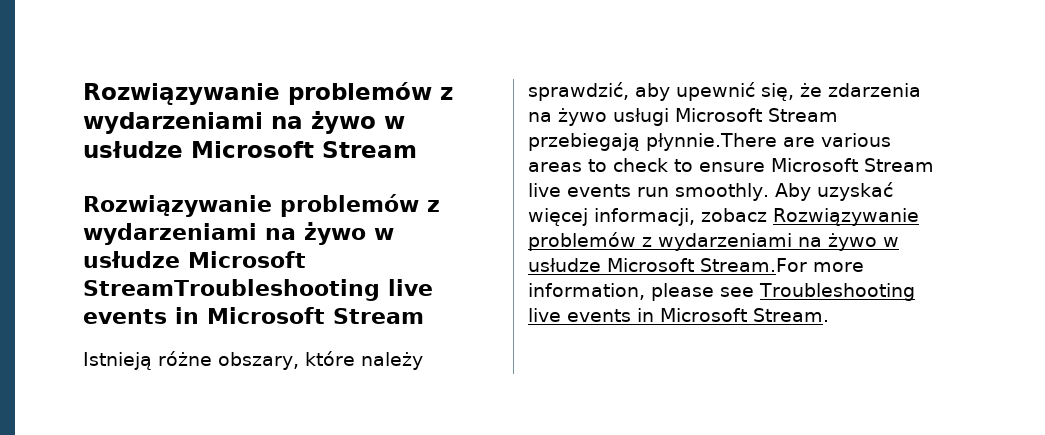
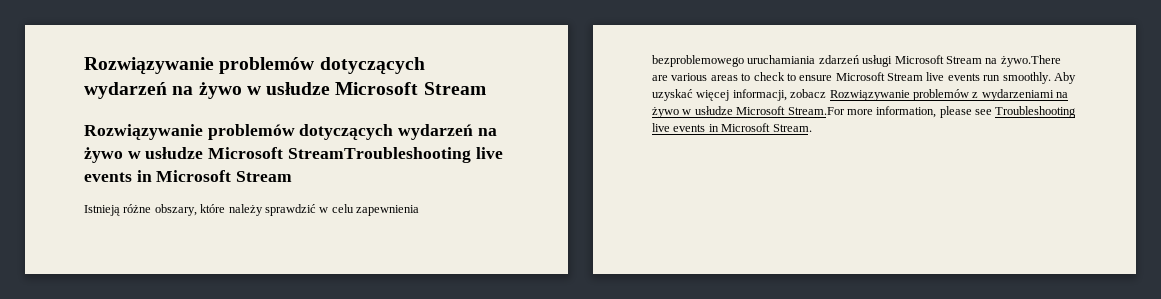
- Rozwiązywanie problemów z wydarzeniami na żywo w usłudze Microsoft Stream
+ Rozwiązywanie problemów dotyczących wydarzeń na żywo w usłudze Microsoft Stream
- Rozwiązywanie problemów z wydarzeniami na żywo w usłudze Microsoft StreamTroubleshooting live events in Microsoft Stream
+ Rozwiązywanie problemów dotyczących wydarzeń na żywo w usłudze Microsoft StreamTroubleshooting live events in Microsoft Stream
- Istnieją różne obszary, które należy sprawdzić, aby upewnić się, że zdarzenia na żywo usługi Microsoft Stream przebiegają płynnie.There are various areas to check to ensure Microsoft Stream live events run smoothly.
+ Istnieją różne obszary, które należy sprawdzić w celu zapewnienia bezproblemowego uruchamiania zdarzeń usługi Microsoft Stream na żywo.There are various areas to check to ensure Microsoft Stream live events run smoothly.

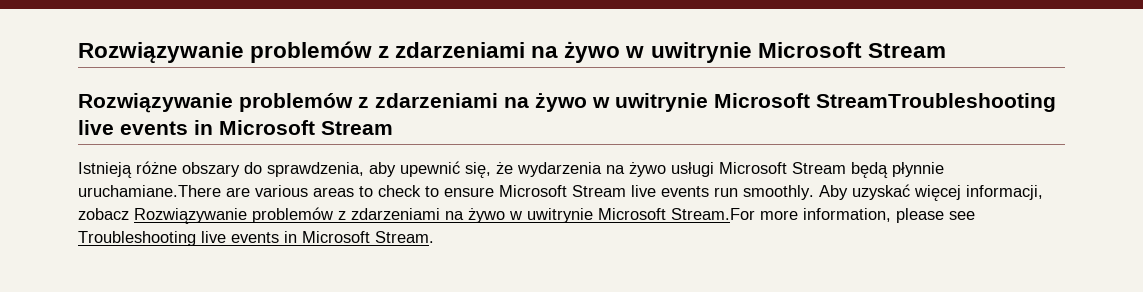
- Rozwiązywanie problemów dotyczących wydarzeń na żywo w usłudze Microsoft Stream
+ Rozwiązywanie problemów z zdarzeniami na żywo w uwitrynie Microsoft Stream
- Rozwiązywanie problemów dotyczących wydarzeń na żywo w usłudze Microsoft StreamTroubleshooting live events in Microsoft Stream
+ Rozwiązywanie problemów z zdarzeniami na żywo w uwitrynie Microsoft StreamTroubleshooting live events in Microsoft Stream
- Istnieją różne obszary, które należy sprawdzić w celu zapewnienia bezproblemowego uruchamiania zdarzeń usługi Microsoft Stream na żywo.There are various areas to check to ensure Microsoft Stream live events run smoothly.
+ Istnieją różne obszary do sprawdzenia, aby upewnić się, że wydarzenia na żywo usługi Microsoft Stream będą płynnie uruchamiane.There are various areas to check to ensure Microsoft Stream live events run smoothly.
- Aby uzyskać więcej informacji, zobacz Rozwiązywanie problemów z wydarzeniami na żywo w usłudze Microsoft Stream.For more information, please see Troubleshooting live events in Microsoft Stream.
+ Aby uzyskać więcej informacji, zobacz Rozwiązywanie problemów z zdarzeniami na żywo w uwitrynie Microsoft Stream.For more information, please see Troubleshooting live events in Microsoft Stream.

